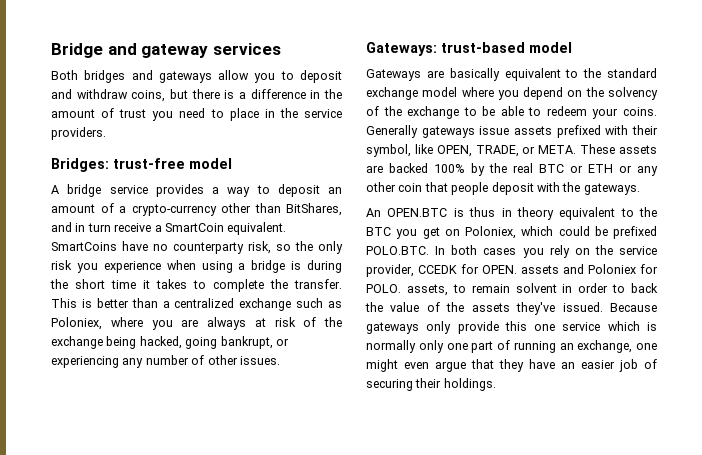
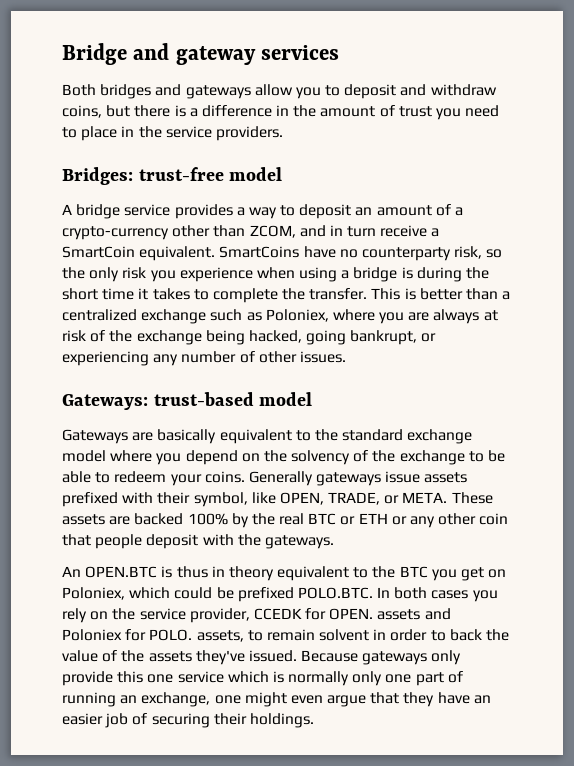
- A bridge service provides a way to deposit an amount of a crypto-currency other than BitShares, and in turn receive a SmartCoin equivalent.
+ A bridge service provides a way to deposit an amount of a crypto-currency other than ZCOM, and in turn receive a SmartCoin equivalent.

